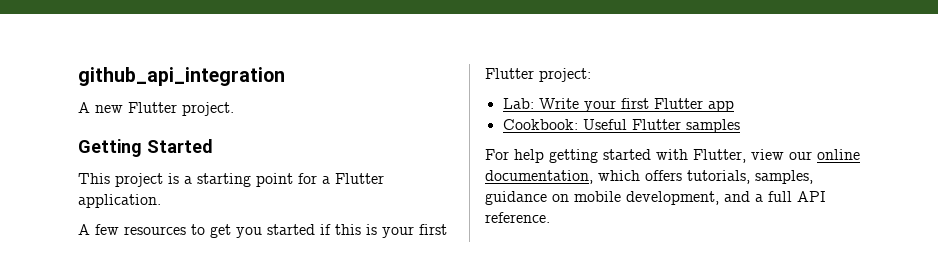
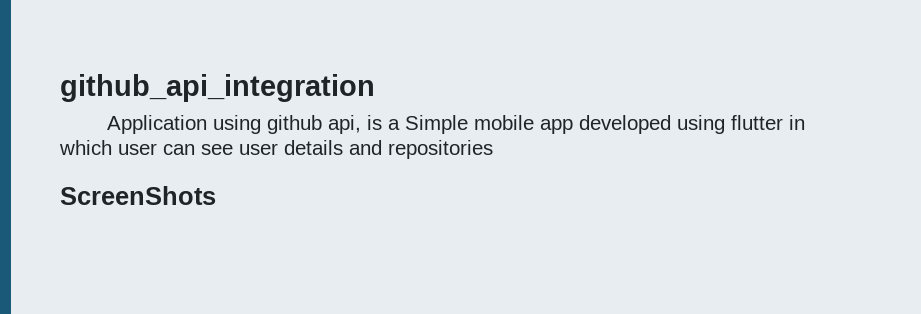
- A new Flutter project.
- Getting Started
- This project is a starting point for a Flutter application.
- A few resources to get you started if this is your first Flutter project:
- Lab: Write your first Flutter app
- Cookbook: Useful Flutter samples
- For help getting started with Flutter, view our online documentation, which offers tutorials, samples, guidance on mobile development, and a full API reference.
+ Application using github api, is a Simple mobile app developed using flutter in which user can see user details and repositories
+ ScreenShots

